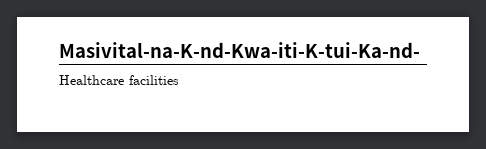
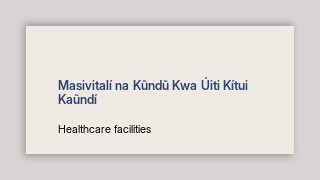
- Masivital-na-K-nd-Kwa-iti-K-tui-Ka-nd-
+ Masivitalí na Kũndũ Kwa Úiti Kítui Kaũndí

